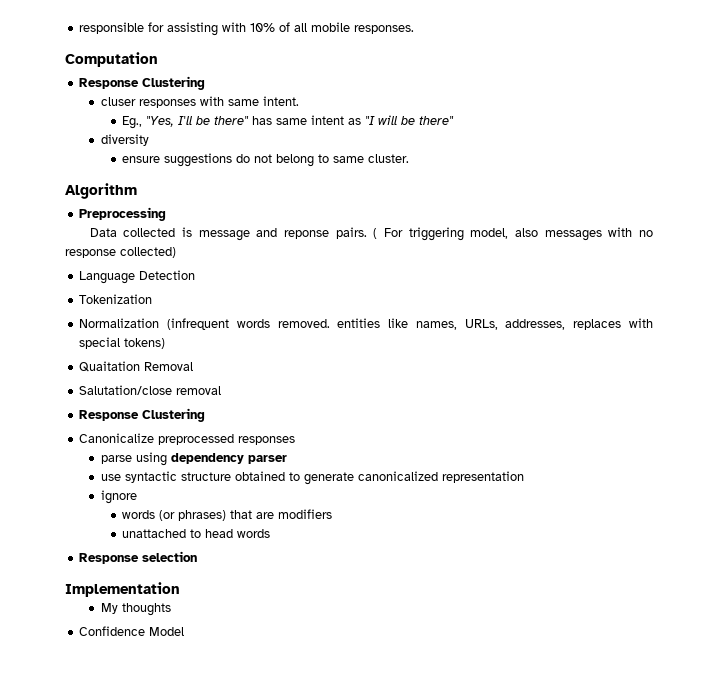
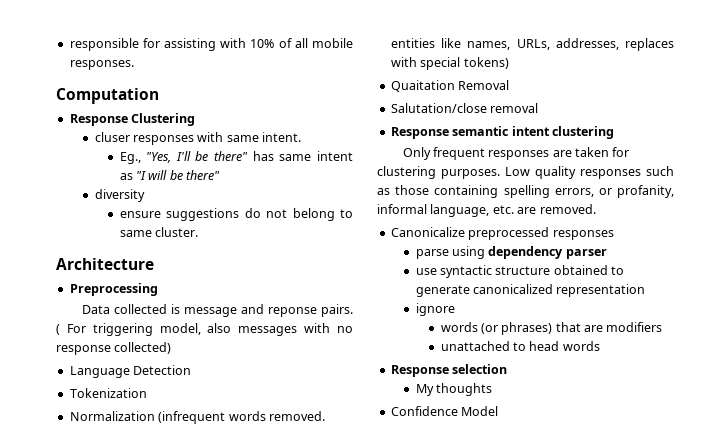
- Algorithm
+ Architecture
  Salutation/close removal
- Response Clustering
+ Response semantic intent clustering
+ Only frequent responses are taken for clustering purposes. Low quality responses such as those containing spelling errors, or profanity, informal language, etc. are removed.
- Implementation

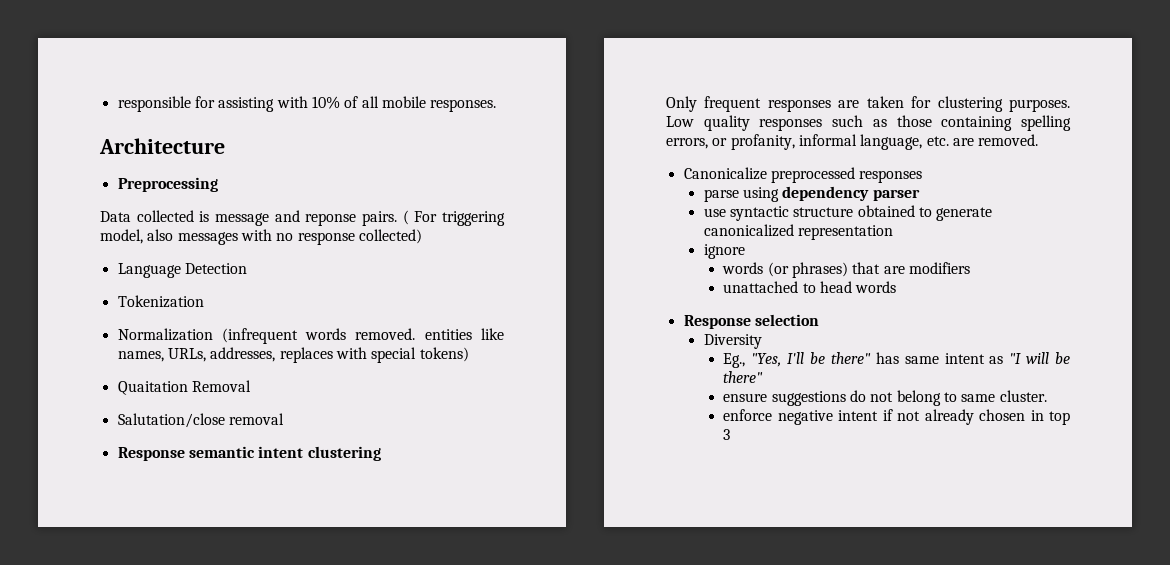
- Computation
- Response Clustering
- cluser responses with same intent.
- Eg., "Yes, I'll be there" has same intent as "I will be there"
- diversity
- ensure suggestions do not belong to same cluster.
- My thoughts
- Confidence Model
+ Diversity
+ Eg., "Yes, I'll be there" has same intent as "I will be there"
+ ensure suggestions do not belong to same cluster.
+ enforce negative intent if not already chosen in top 3

